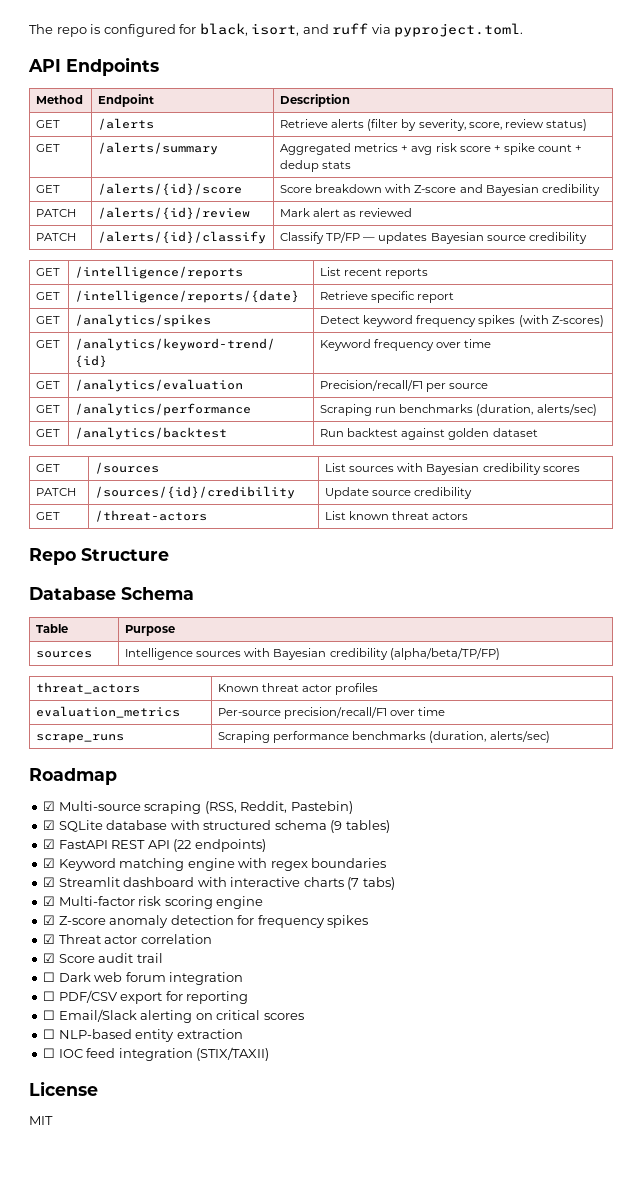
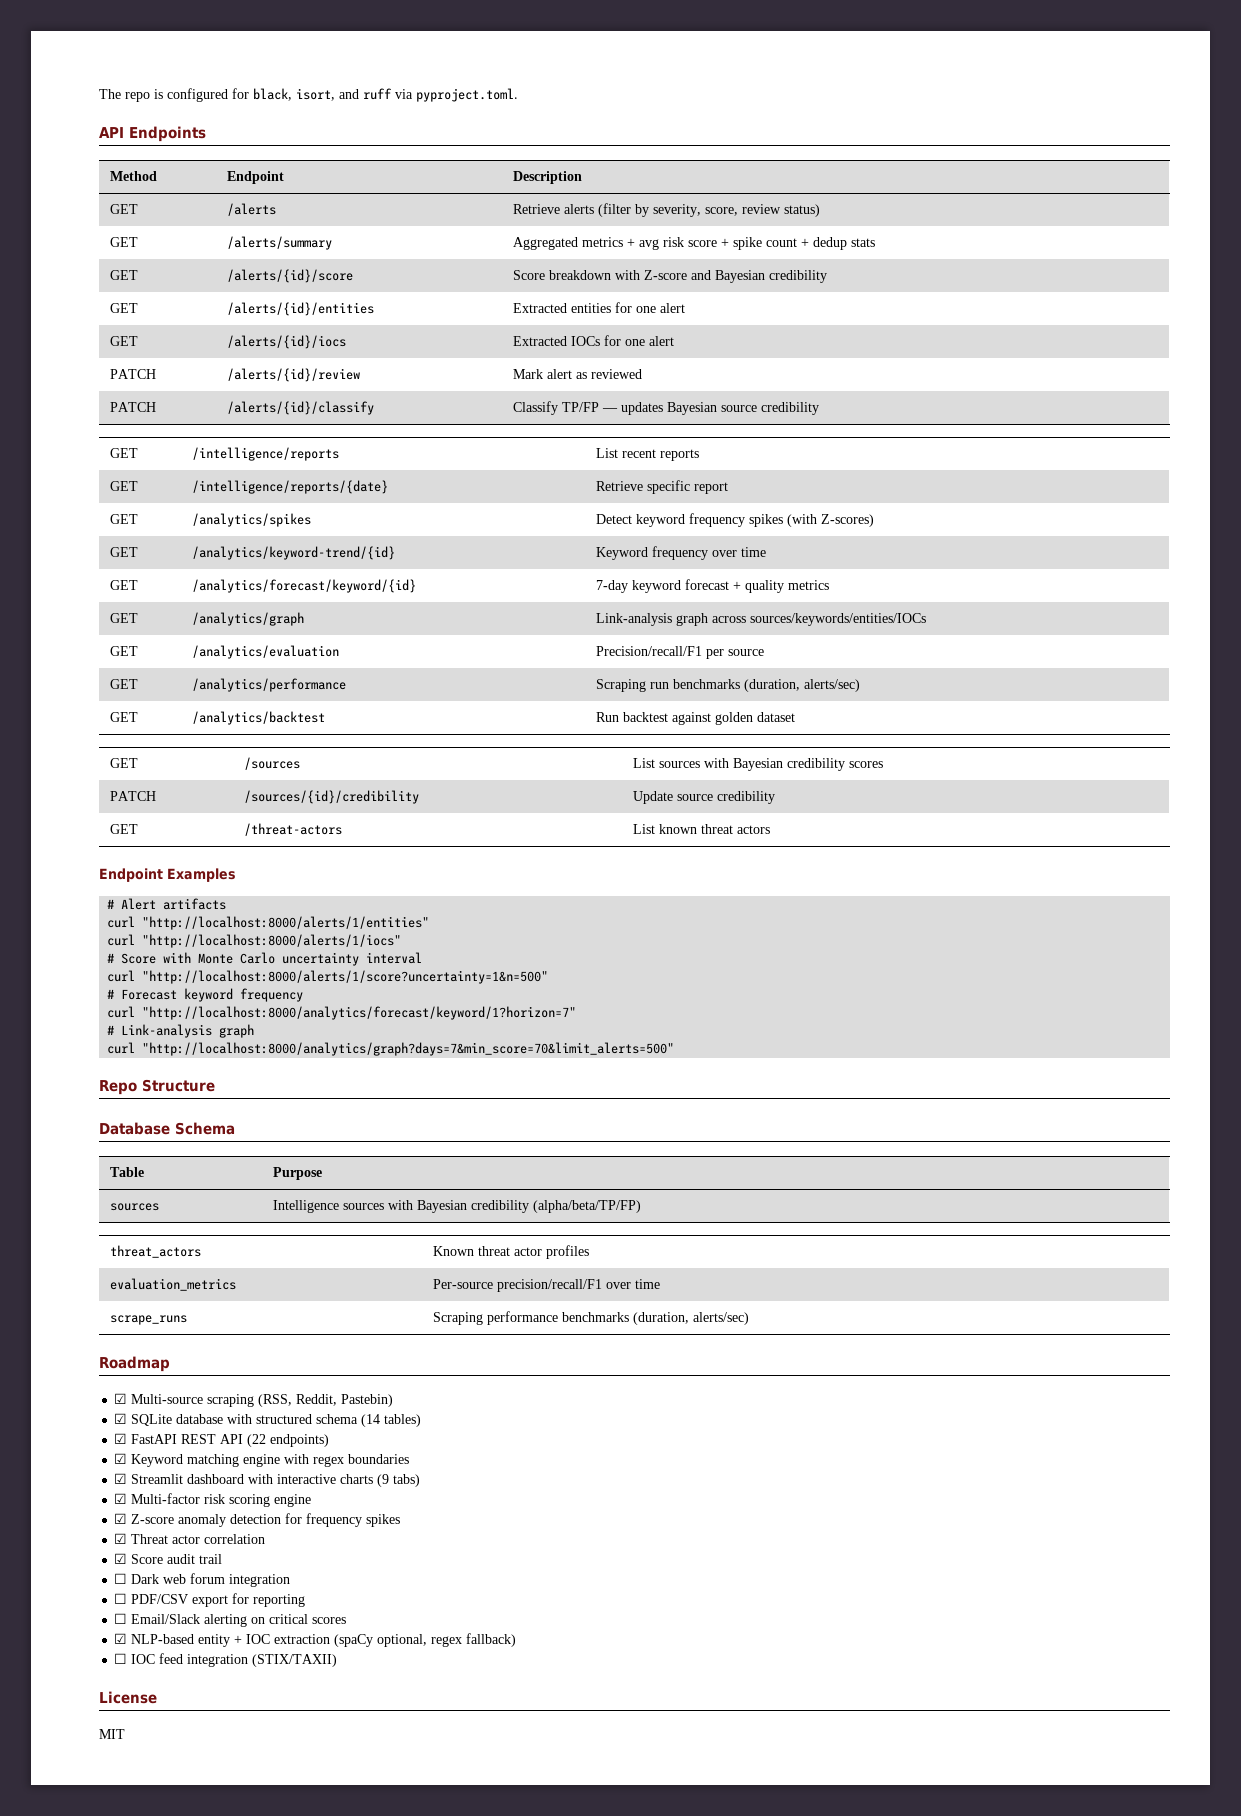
+ GET | /alerts/{id}/entities | Extracted entities for one alert
+ GET | /alerts/{id}/iocs | Extracted IOCs for one alert
+ GET | /analytics/forecast/keyword/{id} | 7-day keyword forecast + quality metrics
+ GET | /analytics/graph | Link-analysis graph across sources/keywords/entities/IOCs
+ Endpoint Examples
+ # Alert artifacts
+ curl "http://localhost:8000/alerts/1/entities"
+ curl "http://localhost:8000/alerts/1/iocs"
+ # Score with Monte Carlo uncertainty interval
+ curl "http://localhost:8000/alerts/1/score?uncertainty=1&n=500"
+ # Forecast keyword frequency
+ curl "http://localhost:8000/analytics/forecast/keyword/1?horizon=7"
+ # Link-analysis graph
+ curl "http://localhost:8000/analytics/graph?days=7&min_score=70&limit_alerts=500"
- ☑ SQLite database with structured schema (9 tables)
+ ☑ SQLite database with structured schema (14 tables)
- ☑ Streamlit dashboard with interactive charts (7 tabs)
+ ☑ Streamlit dashboard with interactive charts (9 tabs)
- ☐ NLP-based entity extraction
+ ☑ NLP-based entity + IOC extraction (spaCy optional, regex fallback)

